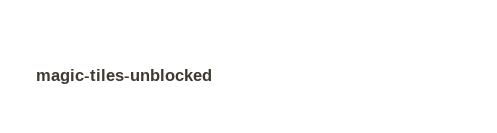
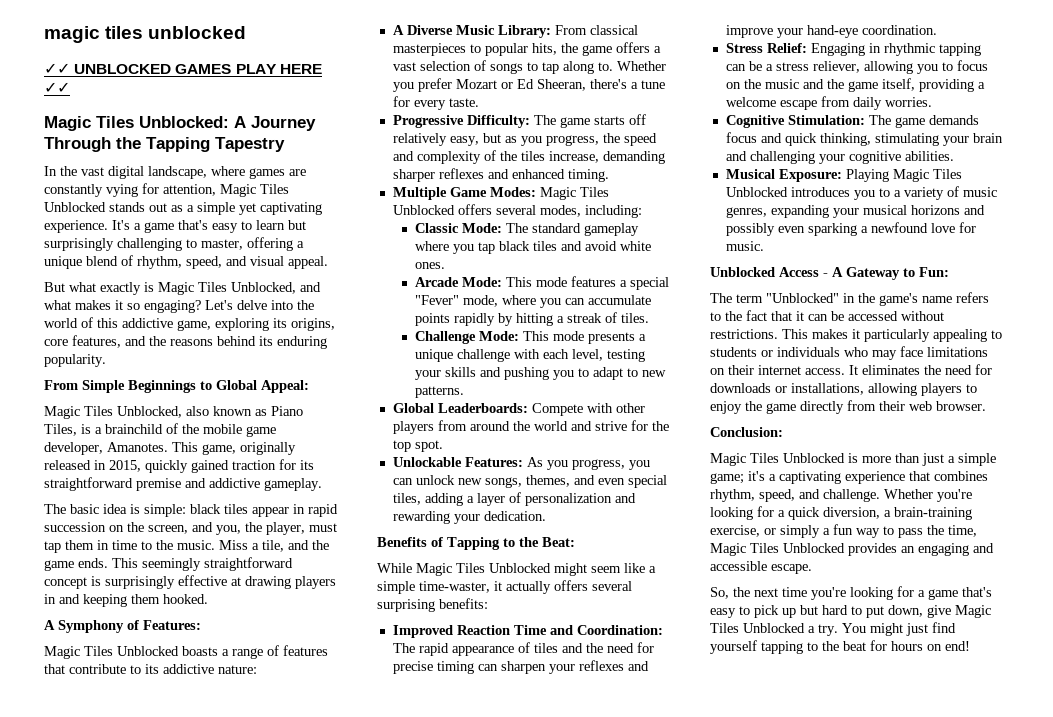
- magic-tiles-unblocked
+ magic tiles unblocked
+ ✓✓ UNBLOCKED GAMES PLAY HERE ✓✓
+ Magic Tiles Unblocked: A Journey Through the Tapping Tapestry
+ In the vast digital landscape, where games are constantly vying for attention, Magic Tiles Unblocked stands out as a simple yet captivating experience. It's a game that's easy to learn but surprisingly challenging to master, offering a unique blend of rhythm, speed, and visual appeal.
+ But what exactly is Magic Tiles Unblocked, and what makes it so engaging? Let's delve into the world of this addictive game, exploring its origins, core features, and the reasons behind its enduring popularity.
+ From Simple Beginnings to Global Appeal:
+ Magic Tiles Unblocked, also known as Piano Tiles, is a brainchild of the mobile game developer, Amanotes. This game, originally released in 2015, quickly gained traction for its straightforward premise and addictive gameplay.
+ The basic idea is simple: black tiles appear in rapid succession on the screen, and you, the player, must tap them in time to the music. Miss a tile, and the game ends. This seemingly straightforward concept is surprisingly effective at drawing players in and keeping them hooked.
+ A Symphony of Features:
+ Magic Tiles Unblocked boasts a range of features that contribute to its addictive nature:
+ A Diverse Music Library: From classical masterpieces to popular hits, the game offers a vast selection of songs to tap along to. Whether you prefer Mozart or Ed Sheeran, there's a tune for every taste.
+ Progressive Difficulty: The game starts off relatively easy, but as you progress, the speed and complexity of the tiles increase, demanding sharper reflexes and enhanced timing.
+ Multiple Game Modes: Magic Tiles Unblocked offers several modes, including:
+ Classic Mode: The standard gameplay where you tap black tiles and avoid white ones.
+ Arcade Mode: This mode features a special "Fever" mode, where you can accumulate points rapidly by hitting a streak of tiles.
+ Challenge Mode: This mode presents a unique challenge with each level, testing your skills and pushing you to adapt to new patterns.
+ Global Leaderboards: Compete with other players from around the world and strive for the top spot.
+ Unlockable Features: As you progress, you can unlock new songs, themes, and even special tiles, adding a layer of personalization and rewarding your dedication.
+ Benefits of Tapping to the Beat:
+ While Magic Tiles Unblocked might seem like a simple time-waster, it actually offers several surprising benefits:
+ Improved Reaction Time and Coordination: The rapid appearance of tiles and the need for precise timing can sharpen your reflexes and improve your hand-eye coordination.
+ Stress Relief: Engaging in rhythmic tapping can be a stress reliever, allowing you to focus on the music and the game itself, providing a welcome escape from daily worries.
+ Cognitive Stimulation: The game demands focus and quick thinking, stimulating your brain and challenging your cognitive abilities.
+ Musical Exposure: Playing Magic Tiles Unblocked introduces you to a variety of music genres, expanding your musical horizons and possibly even sparking a newfound love for music.
+ Unblocked Access - A Gateway to Fun:
+ The term "Unblocked" in the game's name refers to the fact that it can be accessed without restrictions. This makes it particularly appealing to students or individuals who may face limitations on their internet access. It eliminates the need for downloads or installations, allowing players to enjoy the game directly from their web browser.
+ Conclusion:
+ Magic Tiles Unblocked is more than just a simple game; it's a captivating experience that combines rhythm, speed, and challenge. Whether you're looking for a quick diversion, a brain-training exercise, or simply a fun way to pass the time, Magic Tiles Unblocked provides an engaging and accessible escape.
+ So, the next time you're looking for a game that's easy to pick up but hard to put down, give Magic Tiles Unblocked a try. You might just find yourself tapping to the beat for hours on end!

